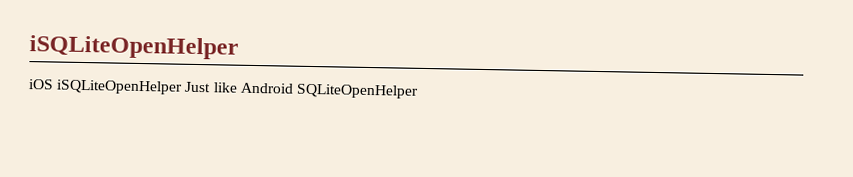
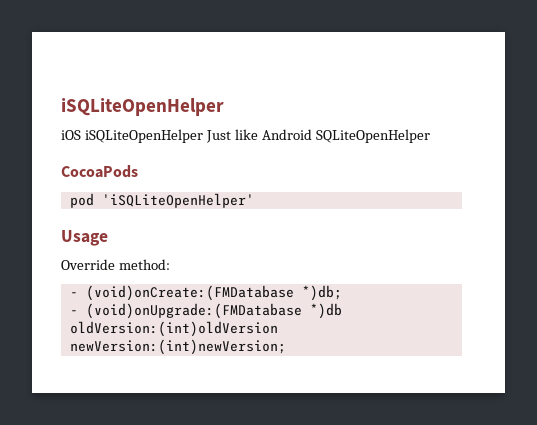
+ CocoaPods
+ pod 'iSQLiteOpenHelper'
+ Usage
+ Override method:
+ - (void)onCreate:(FMDatabase *)db;
+ - (void)onUpgrade:(FMDatabase *)db oldVersion:(int)oldVersion newVersion:(int)newVersion;

